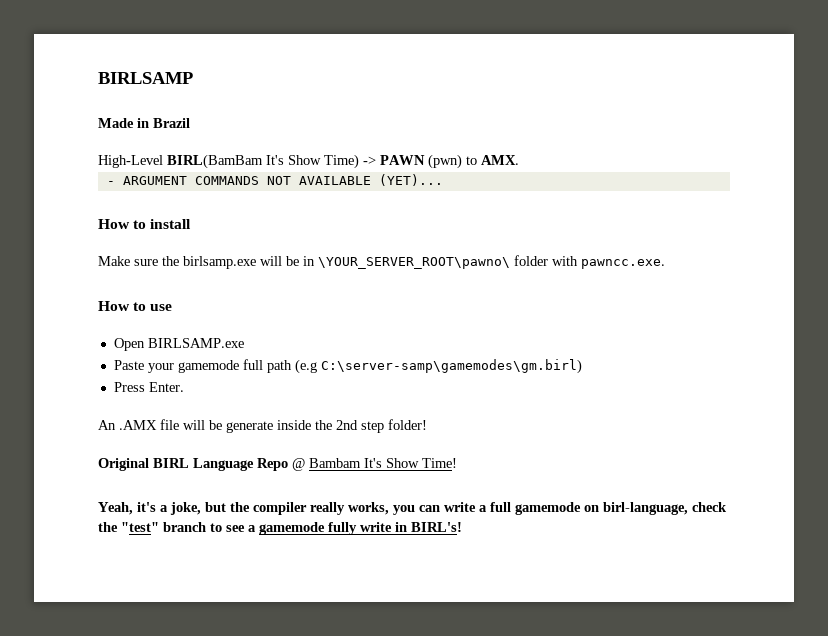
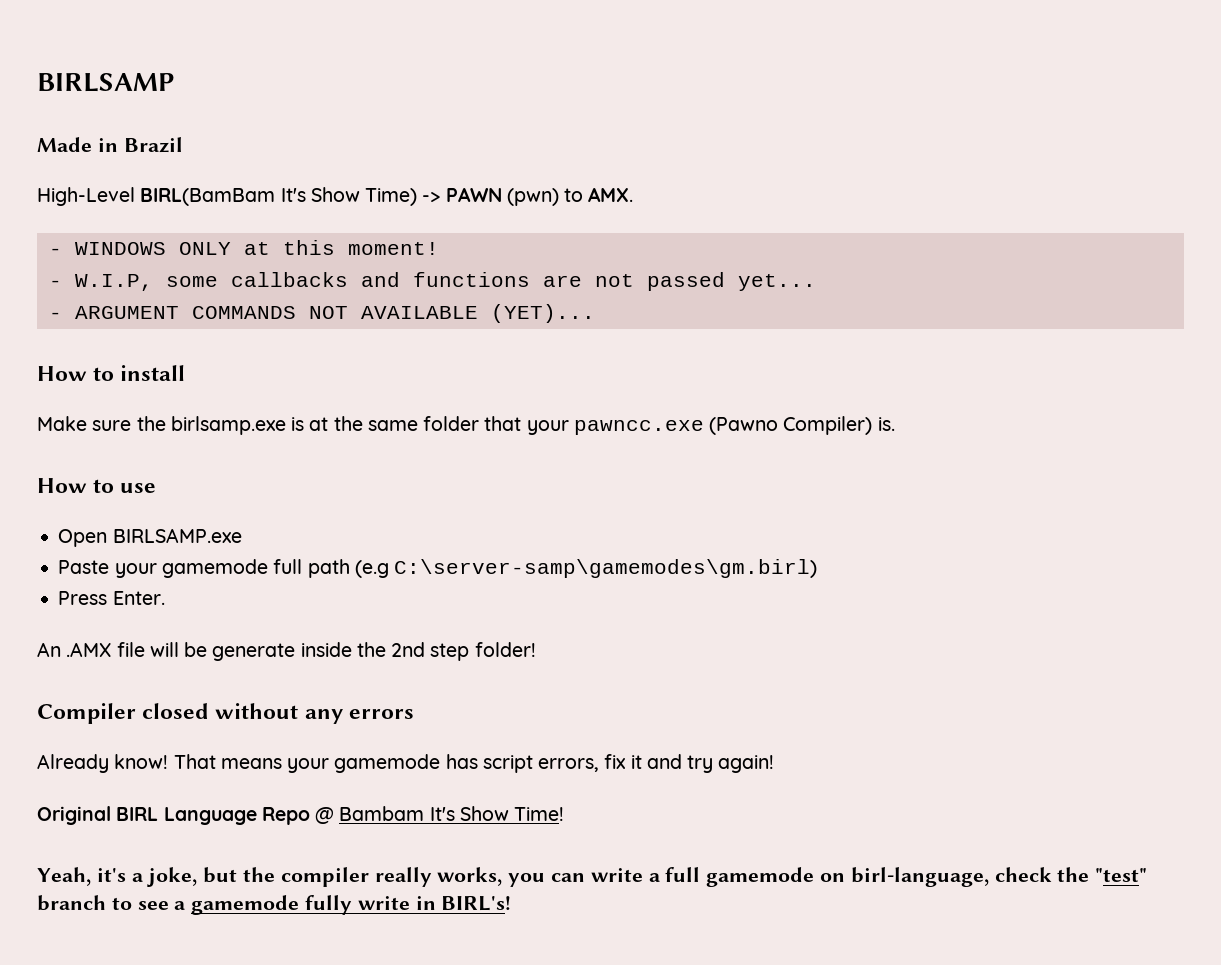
+ - WINDOWS ONLY at this moment!
+ - W.I.P, some callbacks and functions are not passed yet...
- Make sure the birlsamp.exe will be in \YOUR_SERVER_ROOT\pawno\ folder with pawncc.exe.
+ Make sure the birlsamp.exe is at the same folder that your pawncc.exe (Pawno Compiler) is.
+ Compiler closed without any errors
+ Already know! That means your gamemode has script errors, fix it and try again!

